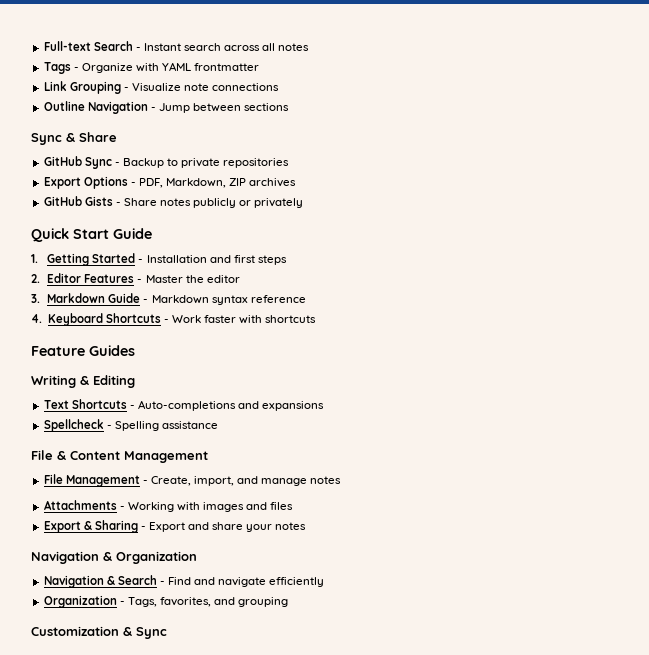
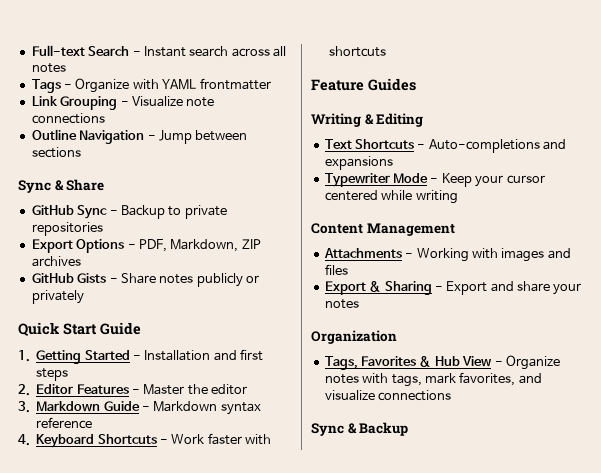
- Spellcheck - Spelling assistance
- File & Content Management
- File Management - Create, import, and manage notes
+ Typewriter Mode - Keep your cursor centered while writing
+ Content Management
- Navigation & Organization
+ Organization
- Navigation & Search - Find and navigate efficiently
- Organization - Tags, favorites, and grouping
- Customization & Sync
+ Tags, Favorites & Hub View - Organize notes with tags, mark favorites, and visualize connections
+ Sync & Backup

